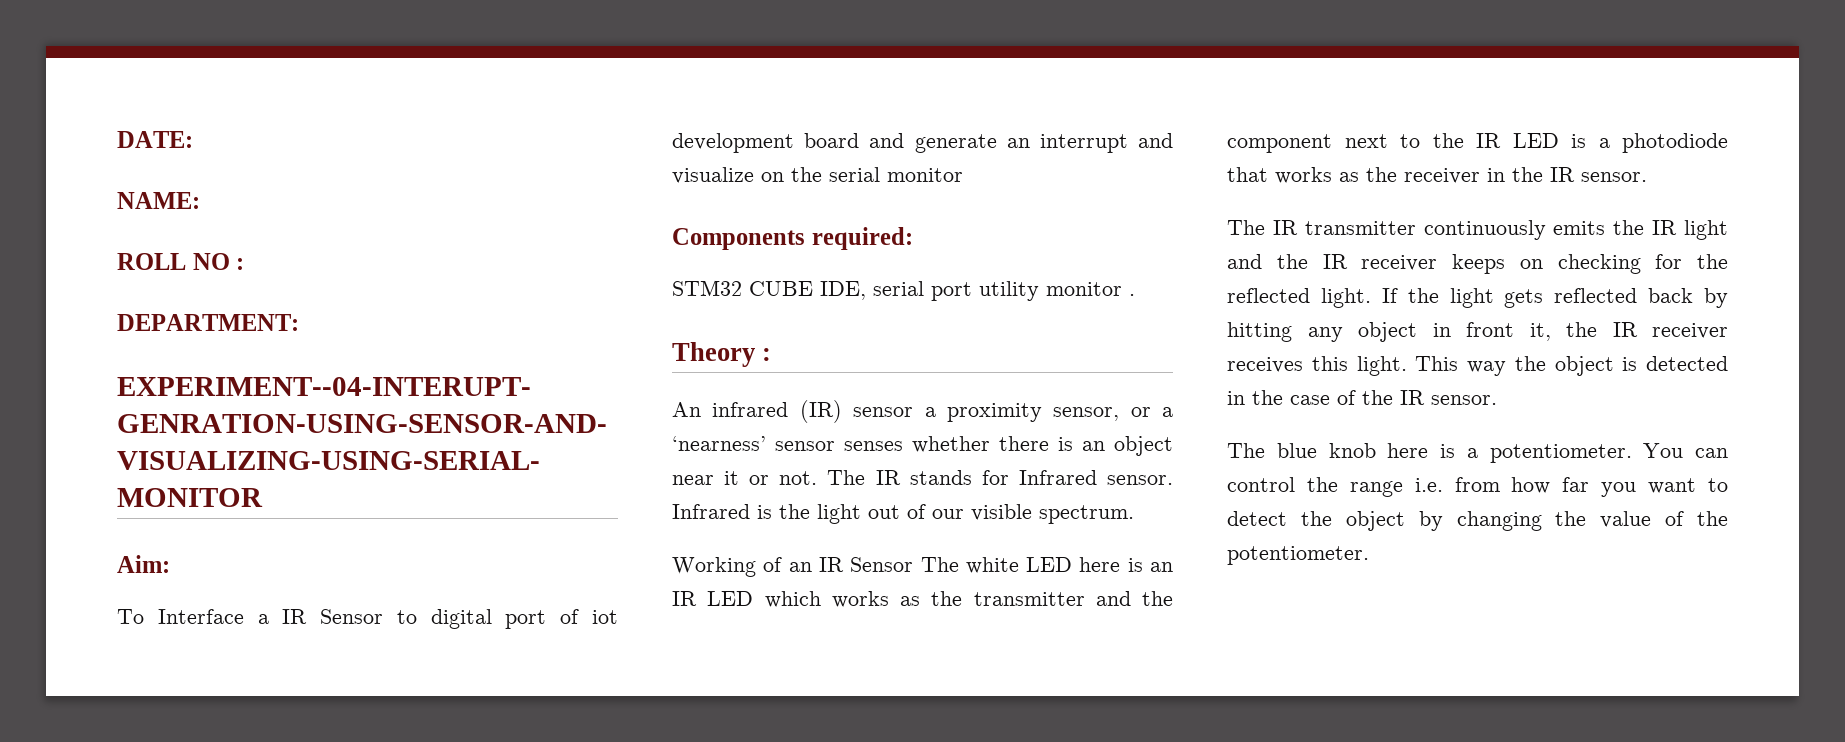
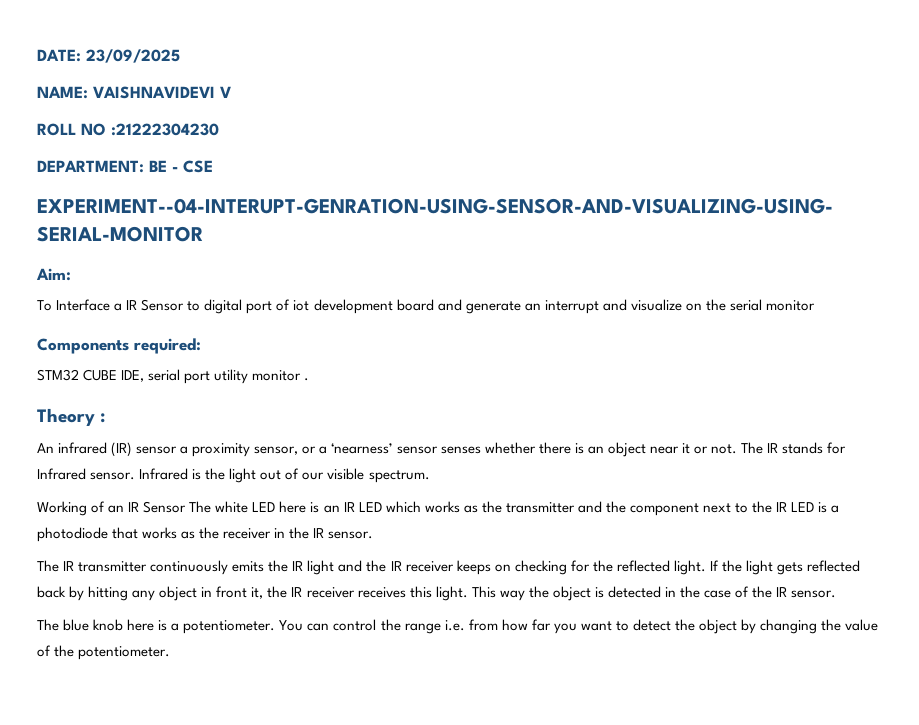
- DATE:
+ DATE: 23/09/2025
- NAME:
+ NAME: VAISHNAVIDEVI V
- ROLL NO :
+ ROLL NO :21222304230
- DEPARTMENT:
+ DEPARTMENT: BE - CSE

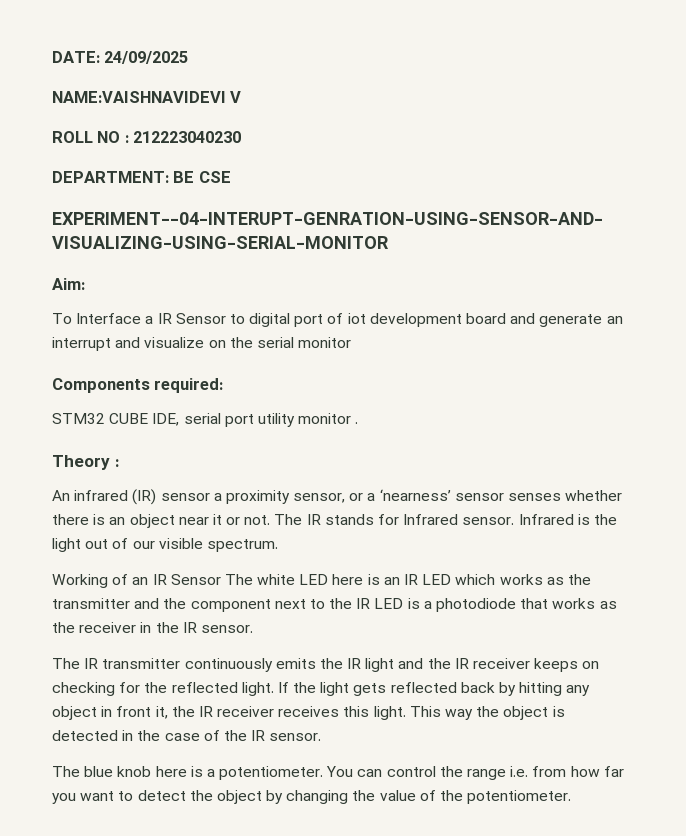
- DATE: 23/09/2025
- NAME: VAISHNAVIDEVI V
+ DATE: 24/09/2025
+ NAME:VAISHNAVIDEVI V
- ROLL NO :21222304230
+ ROLL NO : 212223040230
- DEPARTMENT: BE - CSE
+ DEPARTMENT: BE CSE

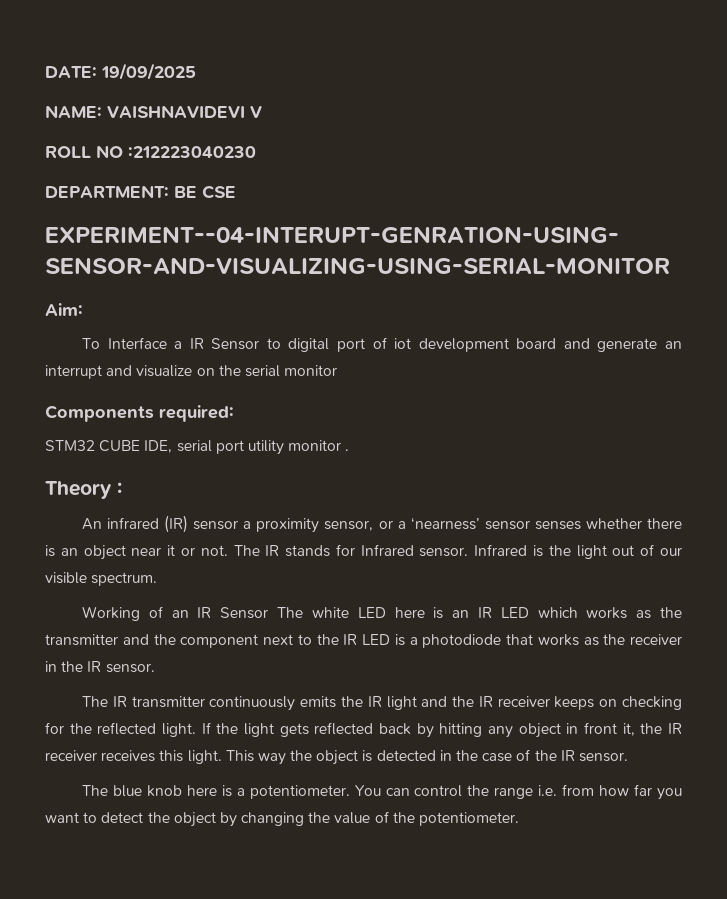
- DATE: 24/09/2025
- NAME:VAISHNAVIDEVI V
+ DATE: 19/09/2025
+ NAME: VAISHNAVIDEVI V
- ROLL NO : 212223040230
+ ROLL NO :212223040230

